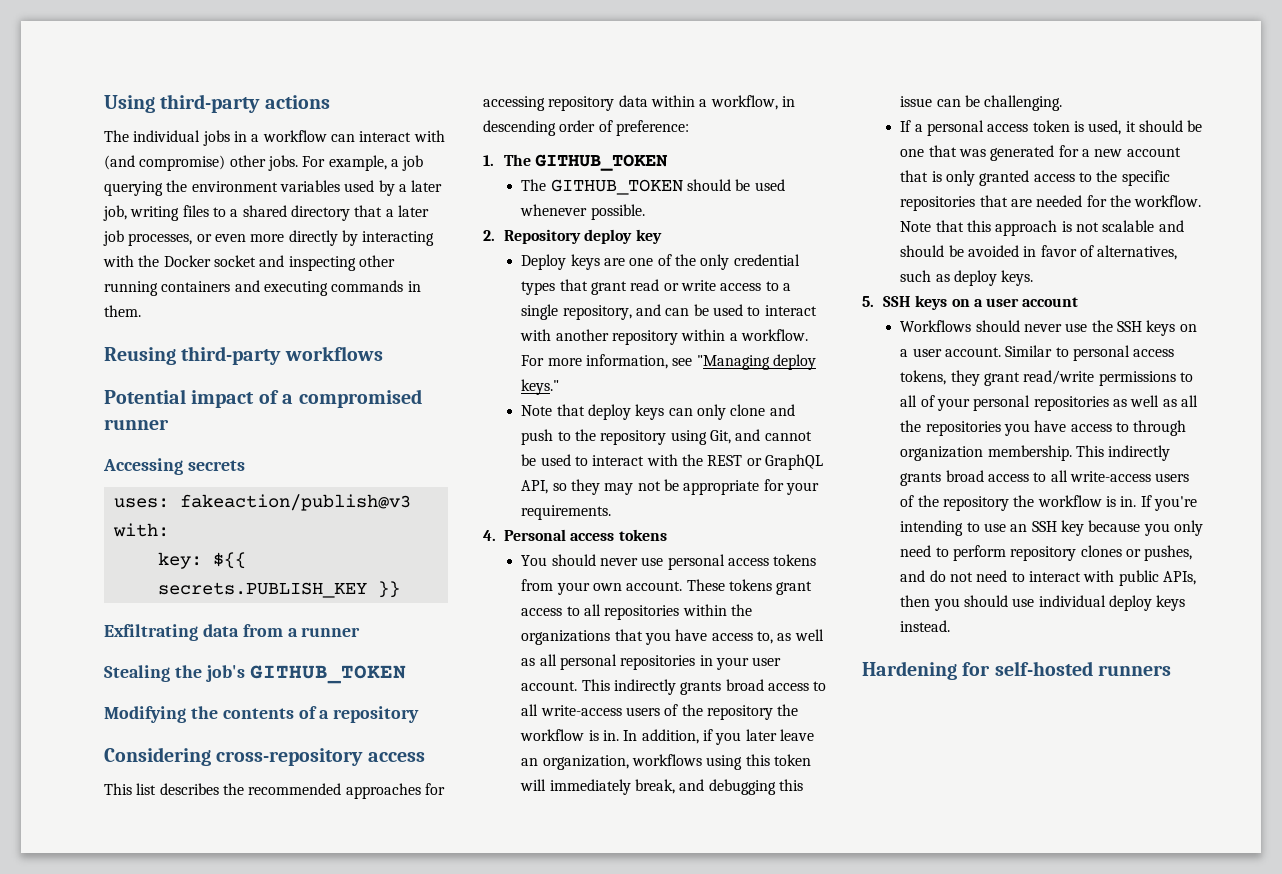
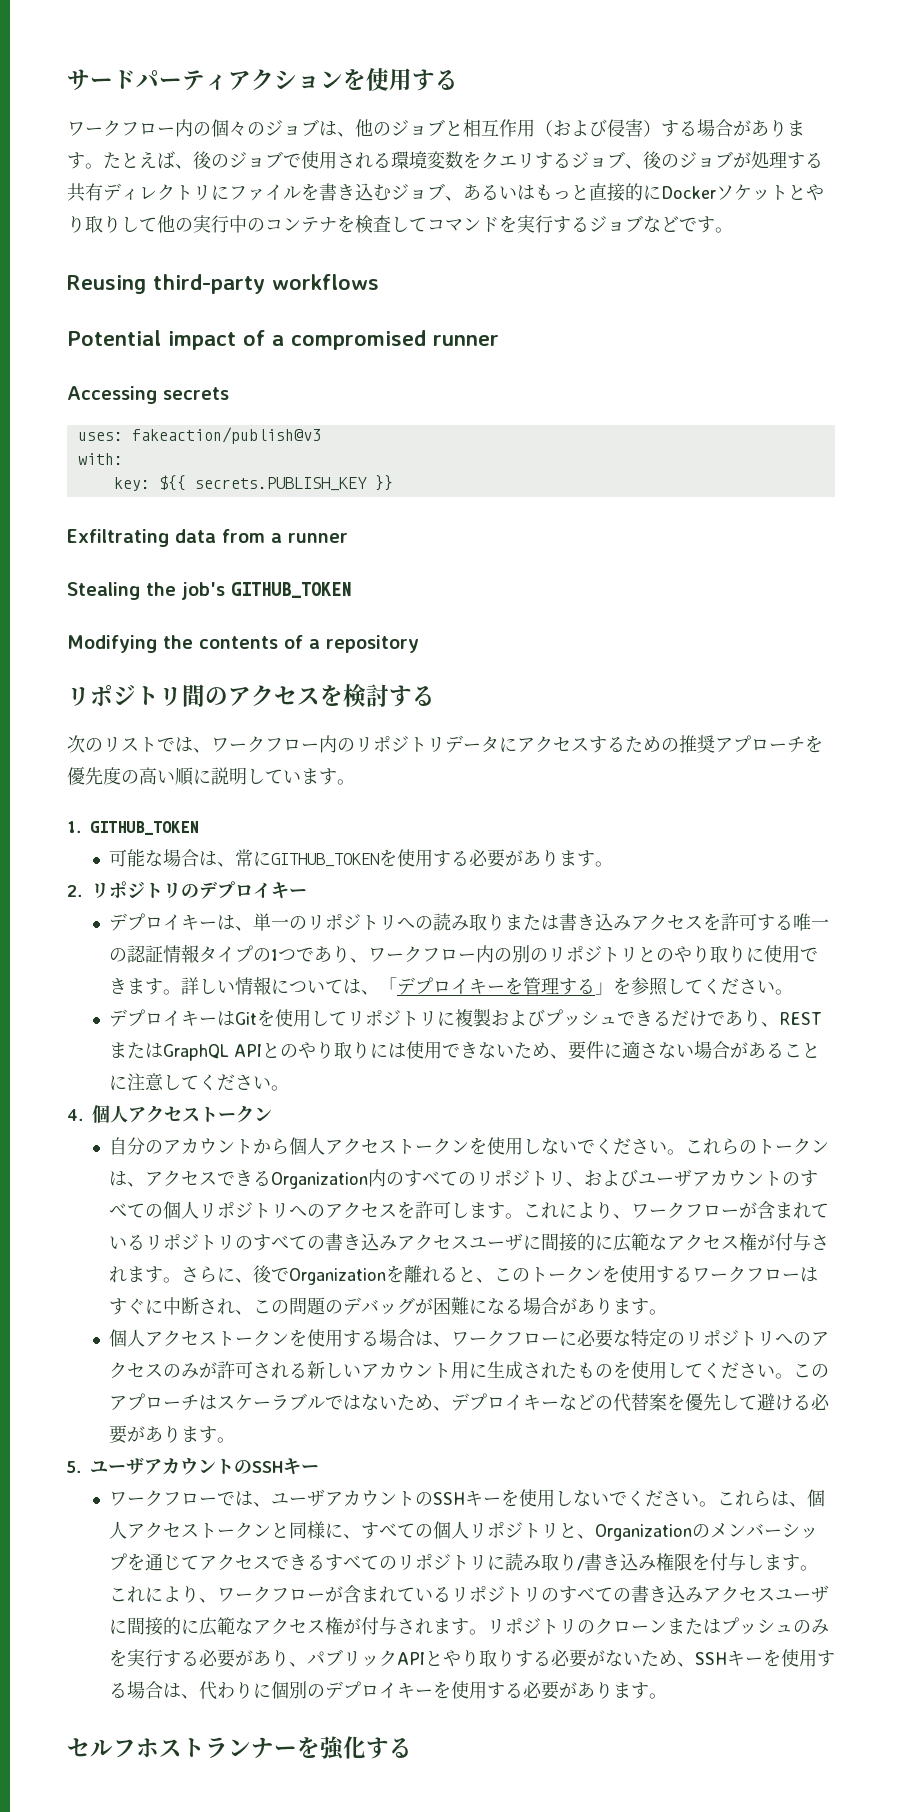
- Using third-party actions
- The individual jobs in a workflow can interact with (and compromise) other jobs. For example, a job querying the environment variables used by a later job, writing files to a shared directory that a later job processes, or even more directly by interacting with the Docker socket and inspecting other running containers and executing commands in them.
+ サードパーティアクションを使用する
+ ワークフロー内の個々のジョブは、他のジョブと相互作用（および侵害）する場合があります。たとえば、後のジョブで使用される環境変数をクエリするジョブ、後のジョブが処理する共有ディレクトリにファイルを書き込むジョブ、あるいはもっと直接的にDockerソケットとやり取りして他の実行中のコンテナを検査してコマンドを実行するジョブなどです。
- Considering cross-repository access
- This list describes the recommended approaches for accessing repository data within a workflow, in descending order of preference:
+ リポジトリ間のアクセスを検討する
+ 次のリストでは、ワークフロー内のリポジトリデータにアクセスするための推奨アプローチを優先度の高い順に説明しています。
- 1. The GITHUB_TOKEN
- The GITHUB_TOKEN should be used whenever possible.
- 2. Repository deploy key
- Deploy keys are one of the only credential types that grant read or write access to a single repository, and can be used to interact with another repository within a workflow. For more information, see "Managing deploy keys."
- Note that deploy keys can only clone and push to the repository using Git, and cannot be used to interact with the REST or GraphQL API, so they may not be appropriate for your requirements.
- 4. Personal access tokens
- You should never use personal access tokens from your own account. These tokens grant access to all repositories within the organizations that you have access to, as well as all personal repositories in your user account. This indirectly grants broad access to all write-access users of the repository the workflow is in. In addition, if you later leave an organization, workflows using this token will immediately break, and debugging this issue can be challenging.
- If a personal access token is used, it should be one that was generated for a new account that is only granted access to the specific repositories that are needed for the workflow. Note that this approach is not scalable and should be avoided in favor of alternatives, such as deploy keys.
- 5. SSH keys on a user account
- Workflows should never use the SSH keys on a user account. Similar to personal access tokens, they grant read/write permissions to all of your personal repositories as well as all the repositories you have access to through organization membership. This indirectly grants broad access to all write-access users of the repository the workflow is in. If you're intending to use an SSH key because you only need to perform repository clones or pushes, and do not need to interact with public APIs, then you should use individual deploy keys instead.
- Hardening for self-hosted runners
+ 1. GITHUB_TOKEN
+ 可能な場合は、常にGITHUB_TOKENを使用する必要があります。
+ 2.リポジトリのデプロイキー
+ デプロイキーは、単一のリポジトリへの読み取りまたは書き込みアクセスを許可する唯一の認証情報タイプの1つであり、ワークフロー内の別のリポジトリとのやり取りに使用できます。詳しい情報については、「デプロイキーを管理する」を参照してください。
+ デプロイキーはGitを使用してリポジトリに複製およびプッシュできるだけであり、RESTまたはGraphQL APIとのやり取りには使用できないため、要件に適さない場合があることに注意してください。
+ 4.個人アクセストークン
+ 自分のアカウントから個人アクセストークンを使用しないでください。これらのトークンは、アクセスできるOrganization内のすべてのリポジトリ、およびユーザアカウントのすべての個人リポジトリへのアクセスを許可します。これにより、ワークフローが含まれているリポジトリのすべての書き込みアクセスユーザに間接的に広範なアクセス権が付与されます。さらに、後でOrganizationを離れると、このトークンを使用するワークフローはすぐに中断され、この問題のデバッグが困難になる場合があります。
+ 個人アクセストークンを使用する場合は、ワークフローに必要な特定のリポジトリへのアクセスのみが許可される新しいアカウント用に生成されたものを使用してください。このアプローチはスケーラブルではないため、デプロイキーなどの代替案を優先して避ける必要があります。
+ 5.ユーザアカウントのSSHキー
+ ワークフローでは、ユーザアカウントのSSHキーを使用しないでください。これらは、個人アクセストークンと同様に、すべての個人リポジトリと、Organizationのメンバーシップを通じてアクセスできるすべてのリポジトリに読み取り/書き込み権限を付与します。これにより、ワークフローが含まれているリポジトリのすべての書き込みアクセスユーザに間接的に広範なアクセス権が付与されます。リポジトリのクローンまたはプッシュのみを実行する必要があり、パブリックAPIとやり取りする必要がないため、SSHキーを使用する場合は、代わりに個別のデプロイキーを使用する必要があります。
+ セルフホストランナーを強化する

